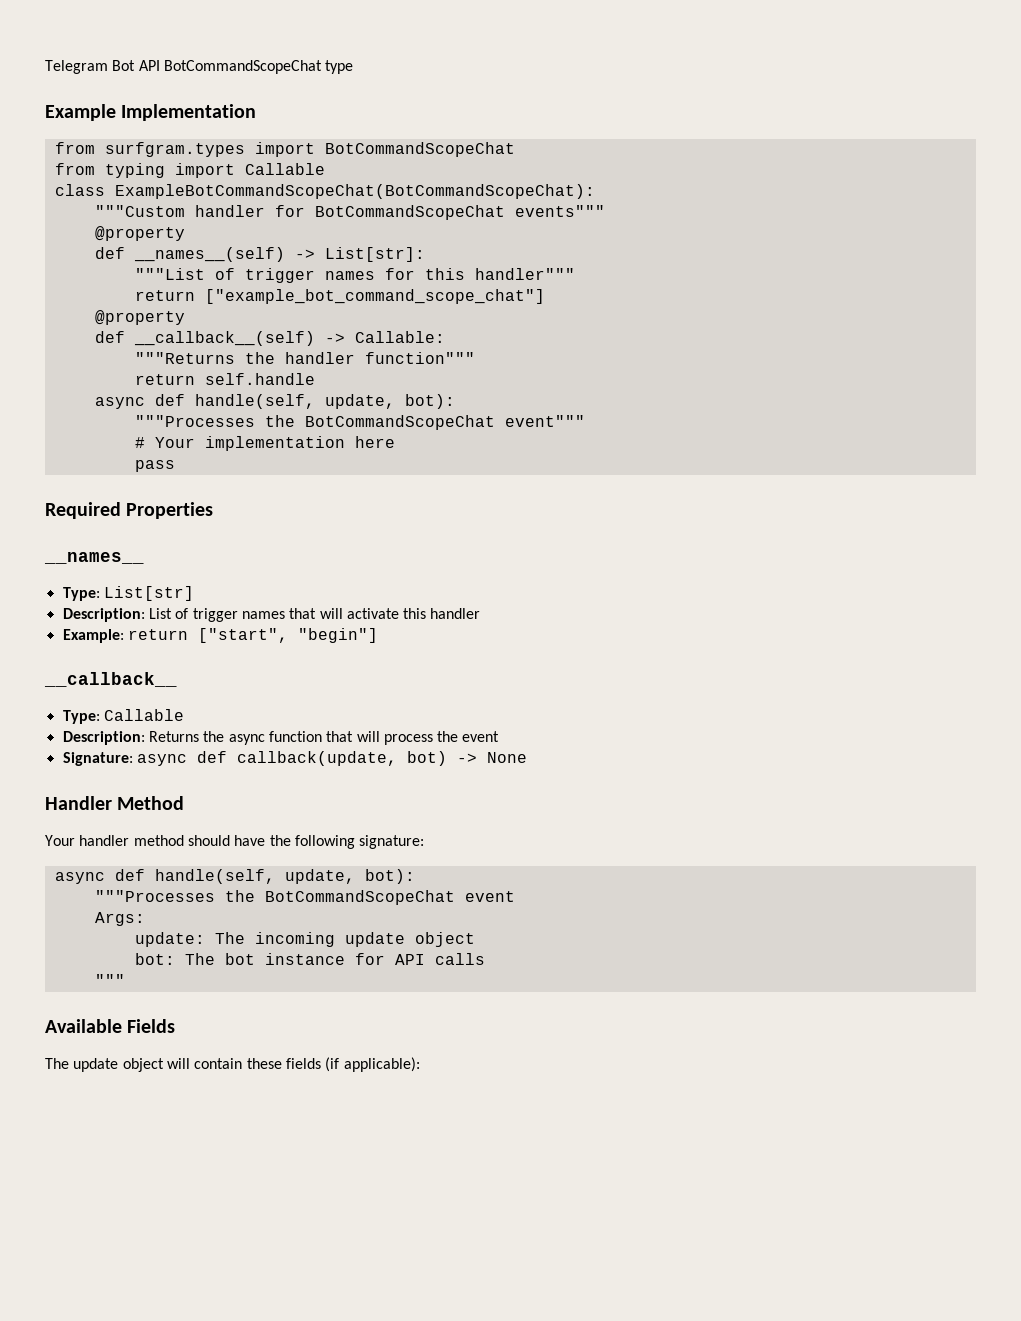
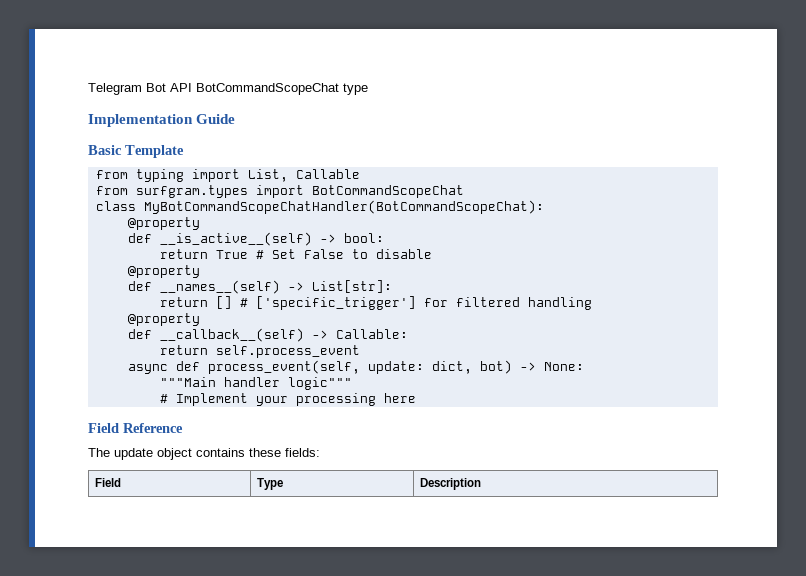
- Example Implementation
+ Implementation Guide
+ Basic Template
+ from typing import List, Callable
  from surfgram.types import BotCommandScopeChat
- from typing import Callable
- class ExampleBotCommandScopeChat(BotCommandScopeChat):
- """Custom handler for BotCommandScopeChat events"""
+ class MyBotCommandScopeChatHandler(BotCommandScopeChat):
+ @property
+ def __is_active__(self) -> bool:
+ return True # Set False to disable
- """List of trigger names for this handler"""
- return ["example_bot_command_scope_chat"]
+ return [] # ['specific_trigger'] for filtered handling
- """Returns the handler function"""
- return self.handle
- async def handle(self, update, bot):
- """Processes the BotCommandScopeChat event"""
- # Your implementation here
- pass
- Required Properties
- __names__
- Type: List[str]
- Description: List of trigger names that will activate this handler
- Example: return ["start", "begin"]
- __callback__
- Type: Callable
- Description: Returns the async function that will process the event
- Signature: async def callback(update, bot) -> None
- Handler Method
- Your handler method should have the following signature:
- async def handle(self, update, bot):
- """Processes the BotCommandScopeChat event
- Args:
- update: The incoming update object
- bot: The bot instance for API calls
- """
- Available Fields
- The update object will contain these fields (if applicable):
+ return self.process_event
+ async def process_event(self, update: dict, bot) -> None:
+ """Main handler logic"""
+ # Implement your processing here
+ Field Reference
+ The update object contains these fields:
+ Field | Type | Description

